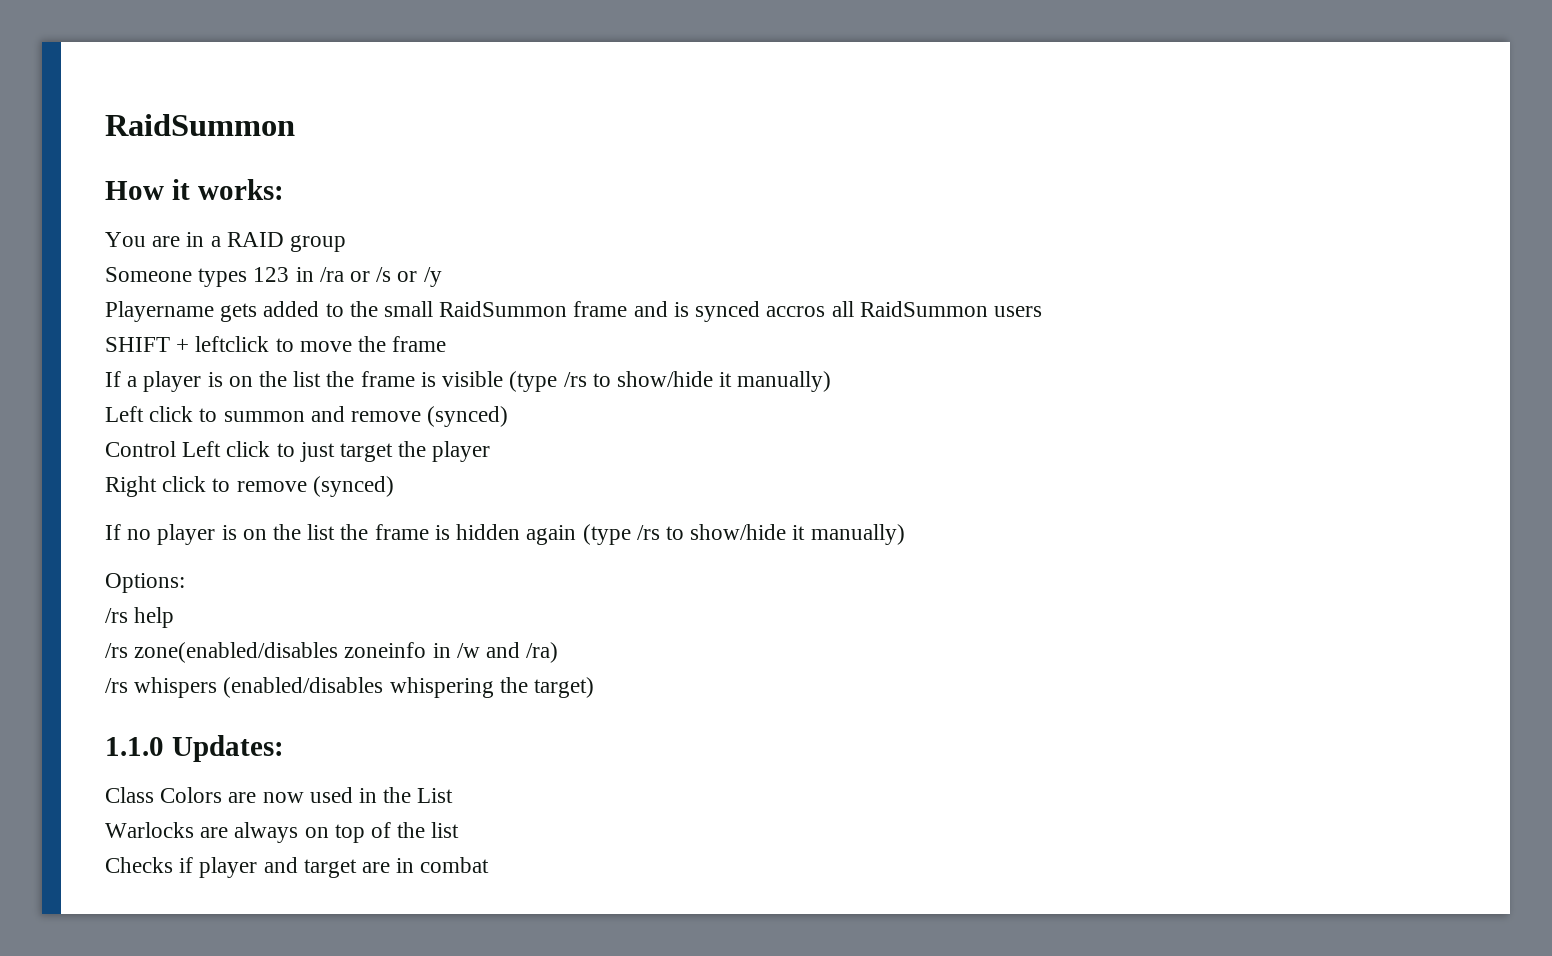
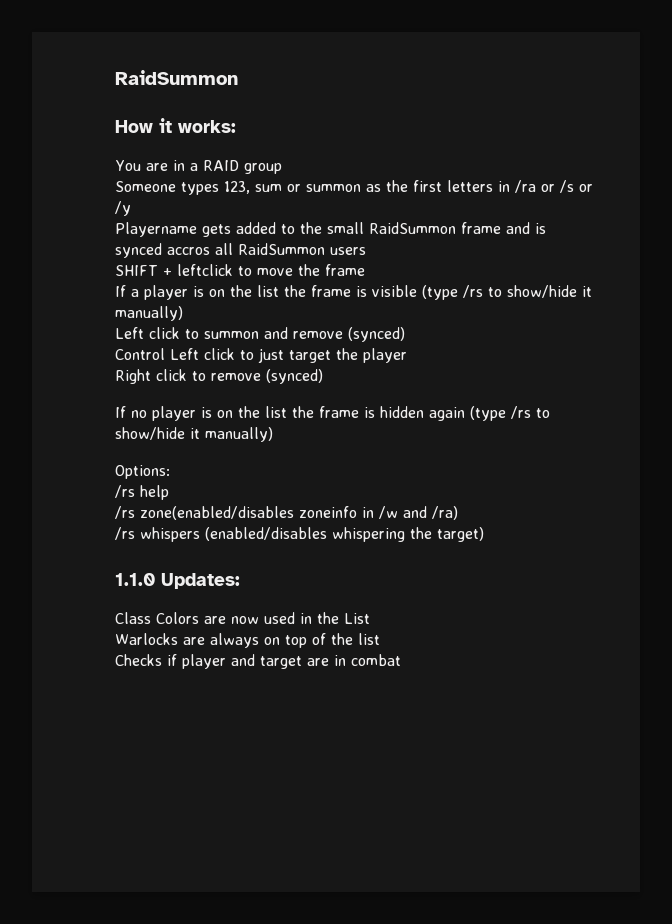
- Someone types 123 in /ra or /s or /y
+ Someone types 123, sum or summon as the first letters in /ra or /s or /y

